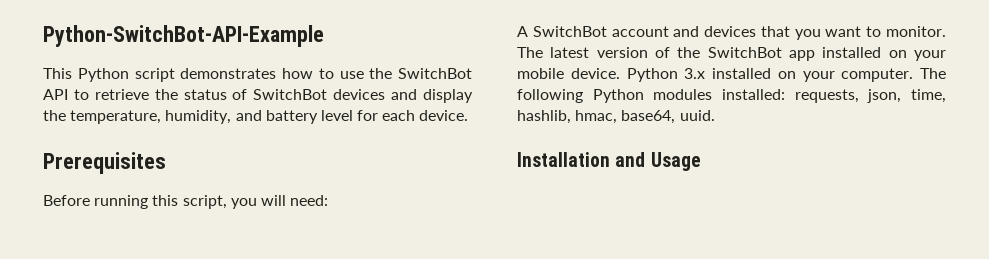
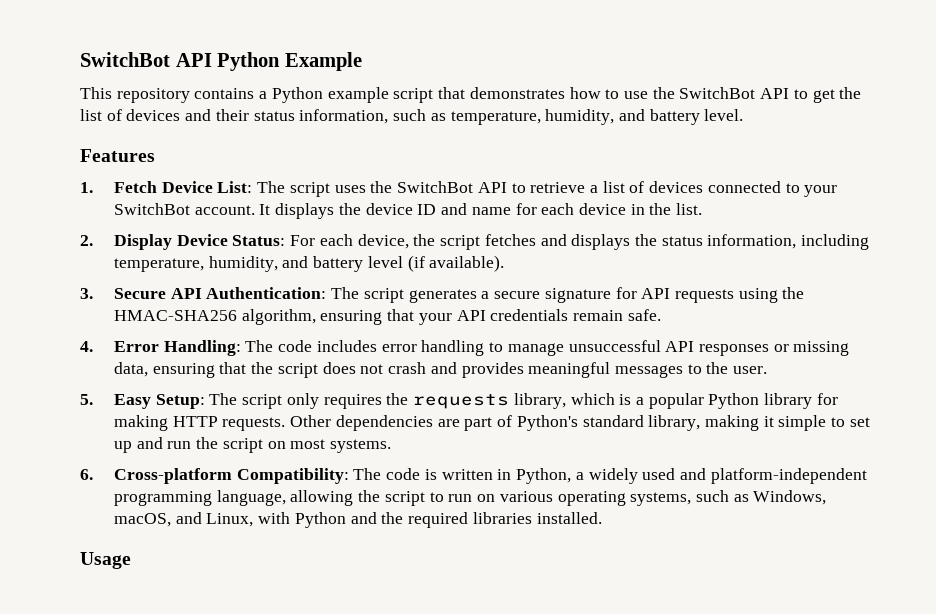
- Python-SwitchBot-API-Example
- This Python script demonstrates how to use the SwitchBot API to retrieve the status of SwitchBot devices and display the temperature, humidity, and battery level for each device.
- Prerequisites
- Before running this script, you will need:
- A SwitchBot account and devices that you want to monitor. The latest version of the SwitchBot app installed on your mobile device. Python 3.x installed on your computer. The following Python modules installed: requests, json, time, hashlib, hmac, base64, uuid.
- Installation and Usage
+ SwitchBot API Python Example
+ This repository contains a Python example script that demonstrates how to use the SwitchBot API to get the list of devices and their status information, such as temperature, humidity, and battery level.
+ Features
+ 1. Fetch Device List: The script uses the SwitchBot API to retrieve a list of devices connected to your SwitchBot account. It displays the device ID and name for each device in the list.
+ 2. Display Device Status: For each device, the script fetches and displays the status information, including temperature, humidity, and battery level (if available).
+ 3. Secure API Authentication: The script generates a secure signature for API requests using the HMAC-SHA256 algorithm, ensuring that your API credentials remain safe.
+ 4. Error Handling: The code includes error handling to manage unsuccessful API responses or missing data, ensuring that the script does not crash and provides meaningful messages to the user.
+ 5. Easy Setup: The script only requires the requests library, which is a popular Python library for making HTTP requests. Other dependencies are part of Python's standard library, making it simple to set up and run the script on most systems.
+ 6. Cross-platform Compatibility: The code is written in Python, a widely used and platform-independent programming language, allowing the script to run on various operating systems, such as Windows, macOS, and Linux, with Python and the required libraries installed.
+ Usage

